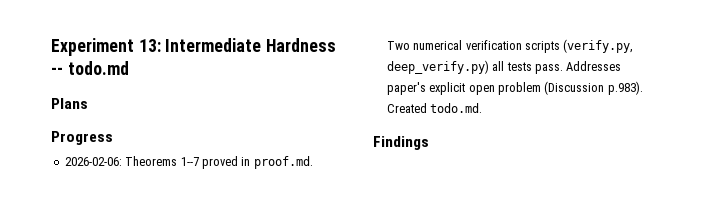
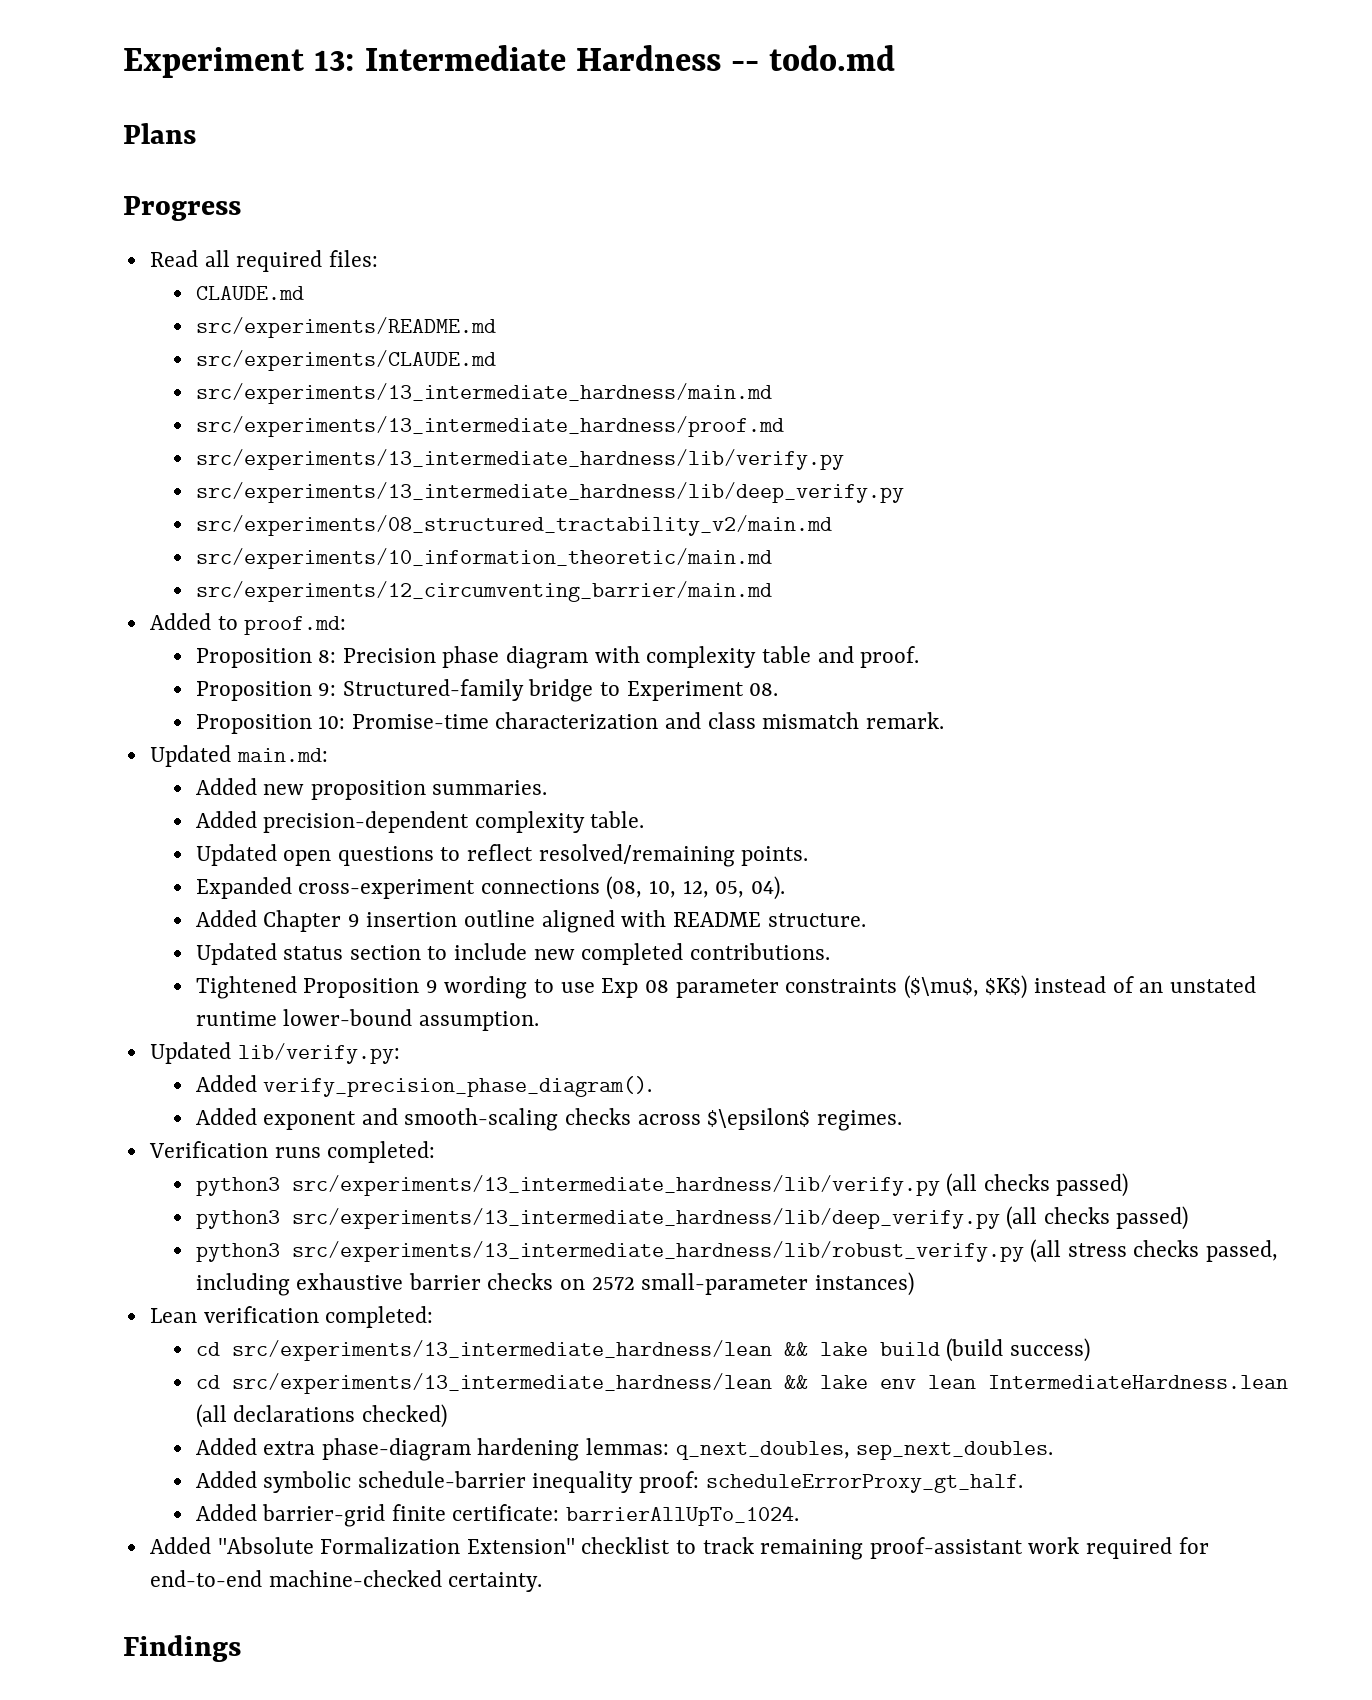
- 2026-02-06: Theorems 1--7 proved in proof.md. Two numerical verification scripts (verify.py, deep_verify.py) all tests pass. Addresses paper's explicit open problem (Discussion p.983). Created todo.md.
+ Read all required files:
+ CLAUDE.md
+ src/experiments/README.md
+ src/experiments/CLAUDE.md
+ src/experiments/13_intermediate_hardness/main.md
+ src/experiments/13_intermediate_hardness/proof.md
+ src/experiments/13_intermediate_hardness/lib/verify.py
+ src/experiments/13_intermediate_hardness/lib/deep_verify.py
+ src/experiments/08_structured_tractability_v2/main.md
+ src/experiments/10_information_theoretic/main.md
+ src/experiments/12_circumventing_barrier/main.md
+ Added to proof.md:
+ Proposition 8: Precision phase diagram with complexity table and proof.
+ Proposition 9: Structured-family bridge to Experiment 08.
+ Proposition 10: Promise-time characterization and class mismatch remark.
+ Updated main.md:
+ Added new proposition summaries.
+ Added precision-dependent complexity table.
+ Updated open questions to reflect resolved/remaining points.
+ Expanded cross-experiment connections (08, 10, 12, 05, 04).
+ Added Chapter 9 insertion outline aligned with README structure.
+ Updated status section to include new completed contributions.
+ Tightened Proposition 9 wording to use Exp 08 parameter constraints ($\mu$, $K$) instead of an unstated runtime lower-bound assumption.
+ Updated lib/verify.py:
+ Added verify_precision_phase_diagram().
+ Added exponent and smooth-scaling checks across $\epsilon$ regimes.
+ Verification runs completed:
+ python3 src/experiments/13_intermediate_hardness/lib/verify.py (all checks passed)
+ python3 src/experiments/13_intermediate_hardness/lib/deep_verify.py (all checks passed)
+ python3 src/experiments/13_intermediate_hardness/lib/robust_verify.py (all stress checks passed, including exhaustive barrier checks on 2572 small-parameter instances)
+ Lean verification completed:
+ cd src/experiments/13_intermediate_hardness/lean && lake build (build success)
+ cd src/experiments/13_intermediate_hardness/lean && lake env lean IntermediateHardness.lean (all declarations checked)
+ Added extra phase-diagram hardening lemmas: q_next_doubles, sep_next_doubles.
+ Added symbolic schedule-barrier inequality proof: scheduleErrorProxy_gt_half.
+ Added barrier-grid finite certificate: barrierAllUpTo_1024.
+ Added "Absolute Formalization Extension" checklist to track remaining proof-assistant work required for end-to-end machine-checked certainty.

